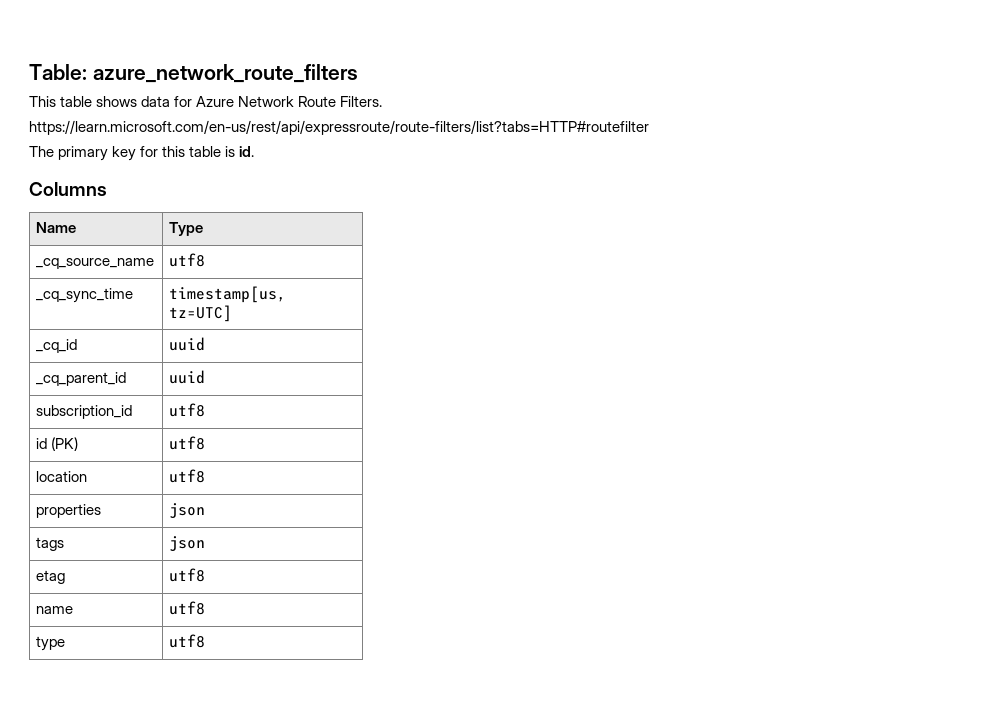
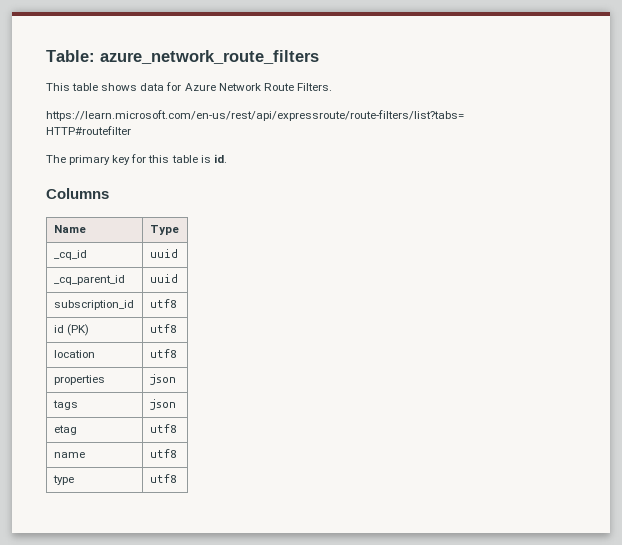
- _cq_source_name | utf8
- _cq_sync_time | timestamp[us, tz=UTC]

